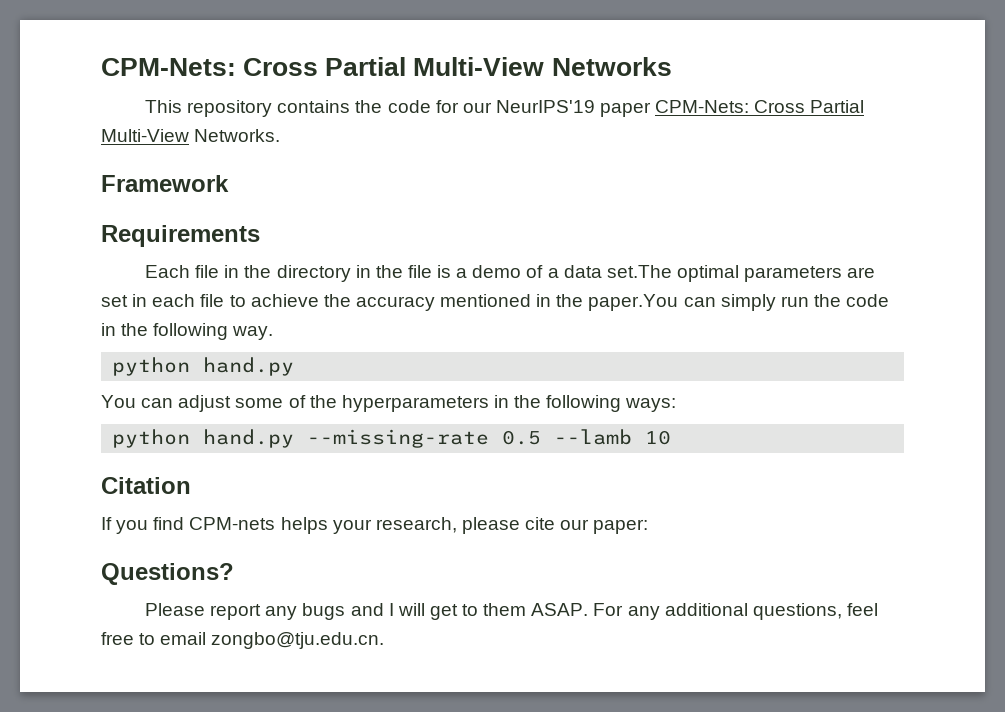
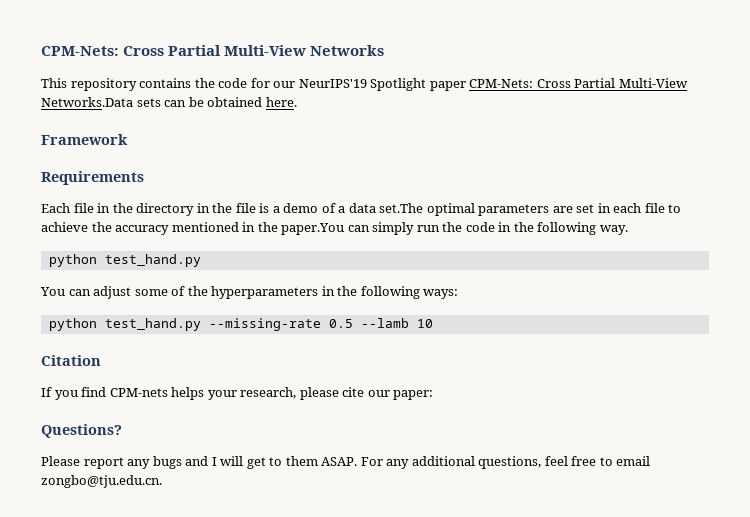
- This repository contains the code for our NeurIPS'19 paper CPM-Nets: Cross Partial Multi-View Networks.
+ This repository contains the code for our NeurIPS'19 Spotlight paper CPM-Nets: Cross Partial Multi-View Networks.Data sets can be obtained here.
  Each file in the directory in the file is a demo of a data set.The optimal parameters are set in each file to achieve the accuracy mentioned in the paper.You can simply run the code in the following way.
- python hand.py
+ python test_hand.py
- python hand.py --missing-rate 0.5 --lamb 10
+ python test_hand.py --missing-rate 0.5 --lamb 10

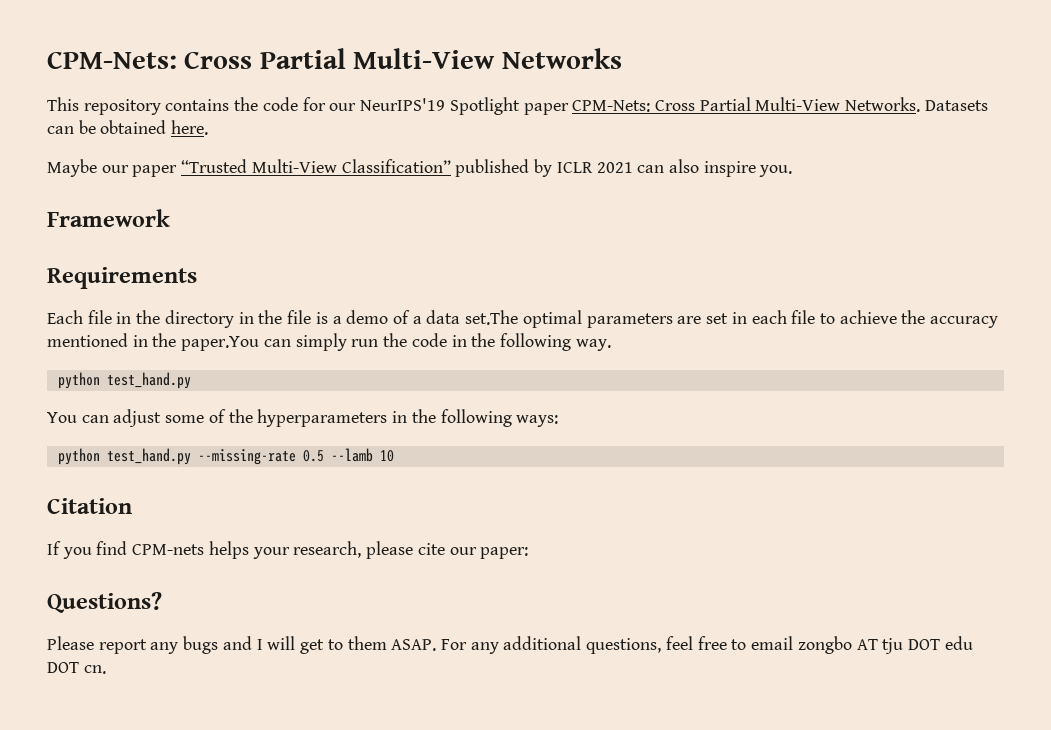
- This repository contains the code for our NeurIPS'19 Spotlight paper CPM-Nets: Cross Partial Multi-View Networks.Data sets can be obtained here.
+ This repository contains the code for our NeurIPS'19 Spotlight paper CPM-Nets: Cross Partial Multi-View Networks. Datasets can be obtained here.
+ Maybe our paper “Trusted Multi-View Classification” published by ICLR 2021 can also inspire you.
- For any additional questions, feel free to email zongbo@tju.edu.cn.
+ For any additional questions, feel free to email zongbo AT tju DOT edu DOT cn.

